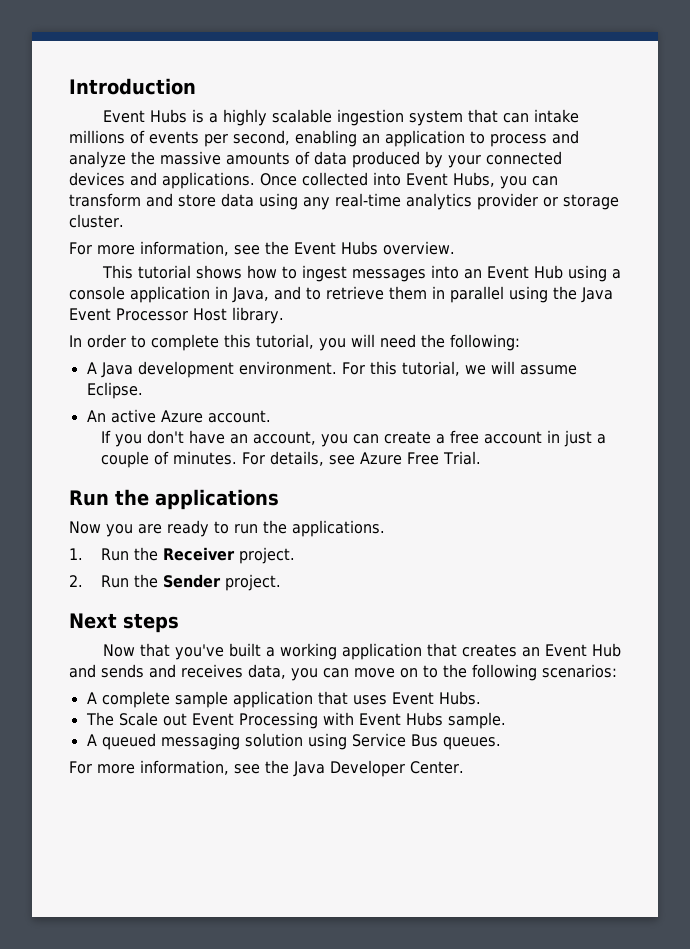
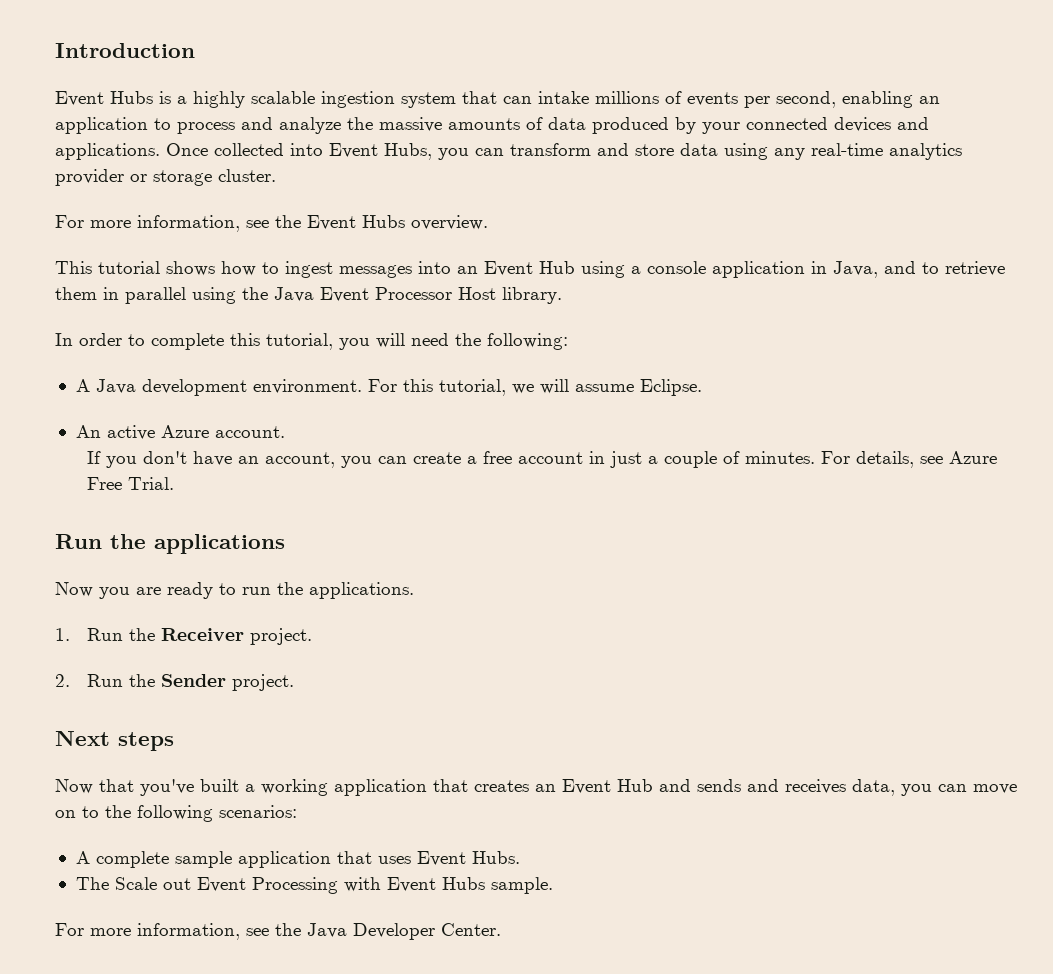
- A queued messaging solution using Service Bus queues.

